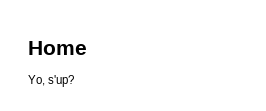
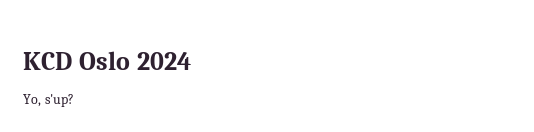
- Home
+ KCD Oslo 2024

